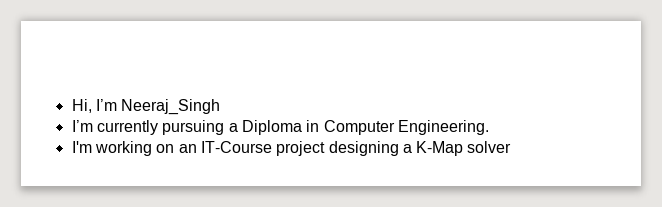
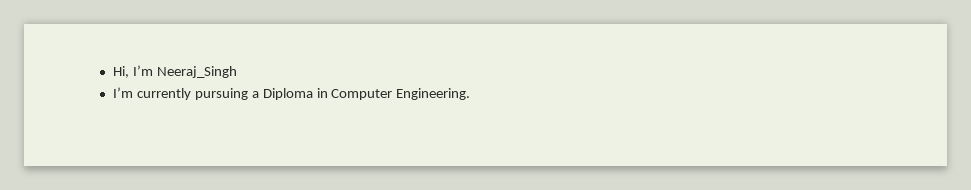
- I'm working on an IT-Course project designing a K-Map solver

